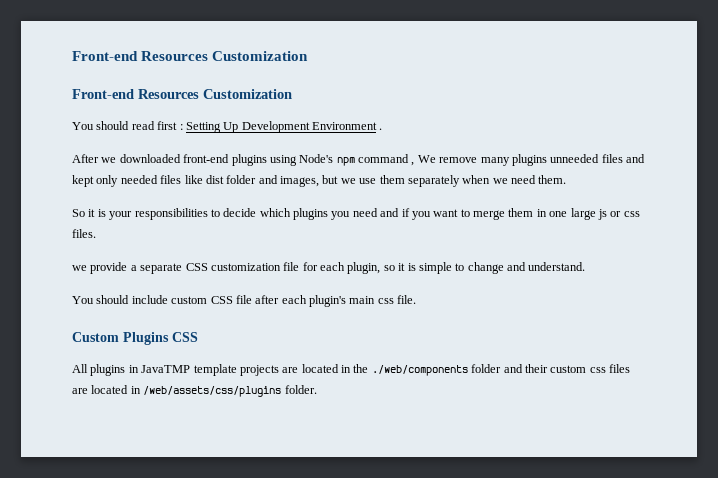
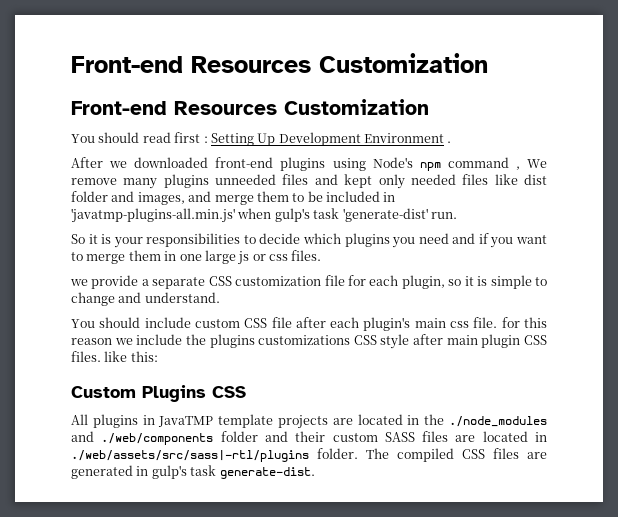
- After we downloaded front-end plugins using Node's npm command , We remove many plugins unneeded files and kept only needed files like dist folder and images, but we use them separately when we need them.
+ After we downloaded front-end plugins using Node's npm command , We remove many plugins unneeded files and kept only needed files like dist folder and images, and merge them to be included in 'javatmp-plugins-all.min.js' when gulp's task 'generate-dist' run.
- You should include custom CSS file after each plugin's main css file.
+ You should include custom CSS file after each plugin's main css file. for this reason we include the plugins customizations CSS style after main plugin CSS files. like this:
- All plugins in JavaTMP template projects are located in the ./web/components folder and their custom css files are located in /web/assets/css/plugins folder.
+ All plugins in JavaTMP template projects are located in the ./node_modules and ./web/components folder and their custom SASS files are located in ./web/assets/src/sass|-rtl/plugins folder. The compiled CSS files are generated in gulp's task generate-dist.

